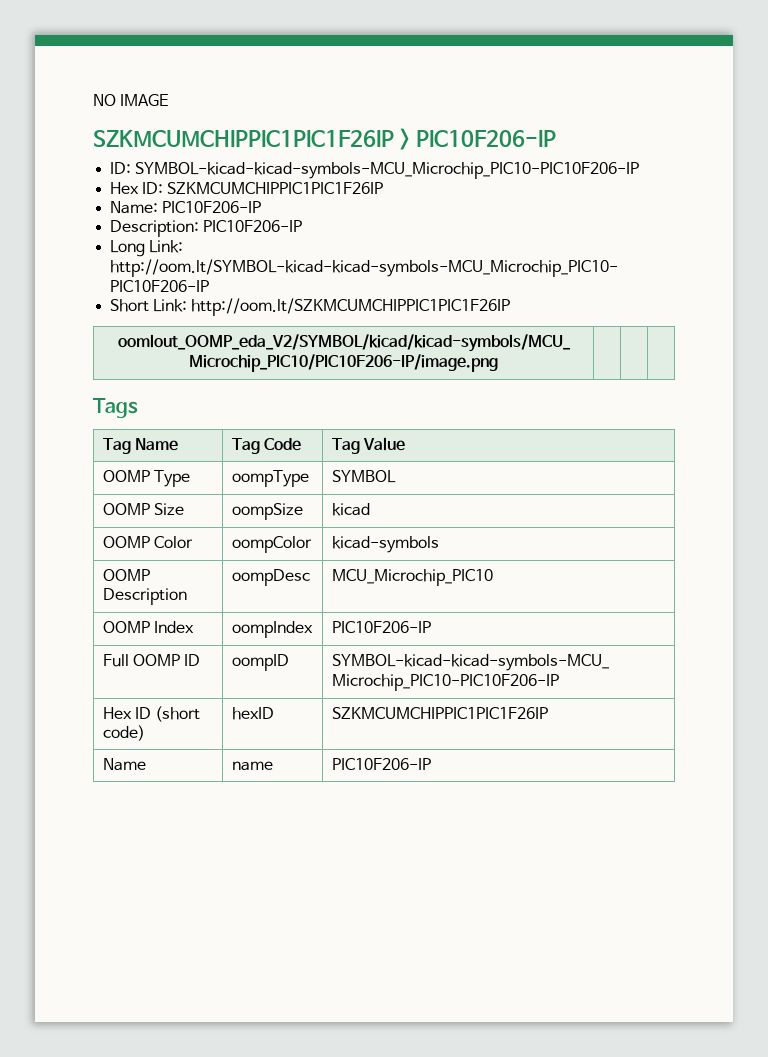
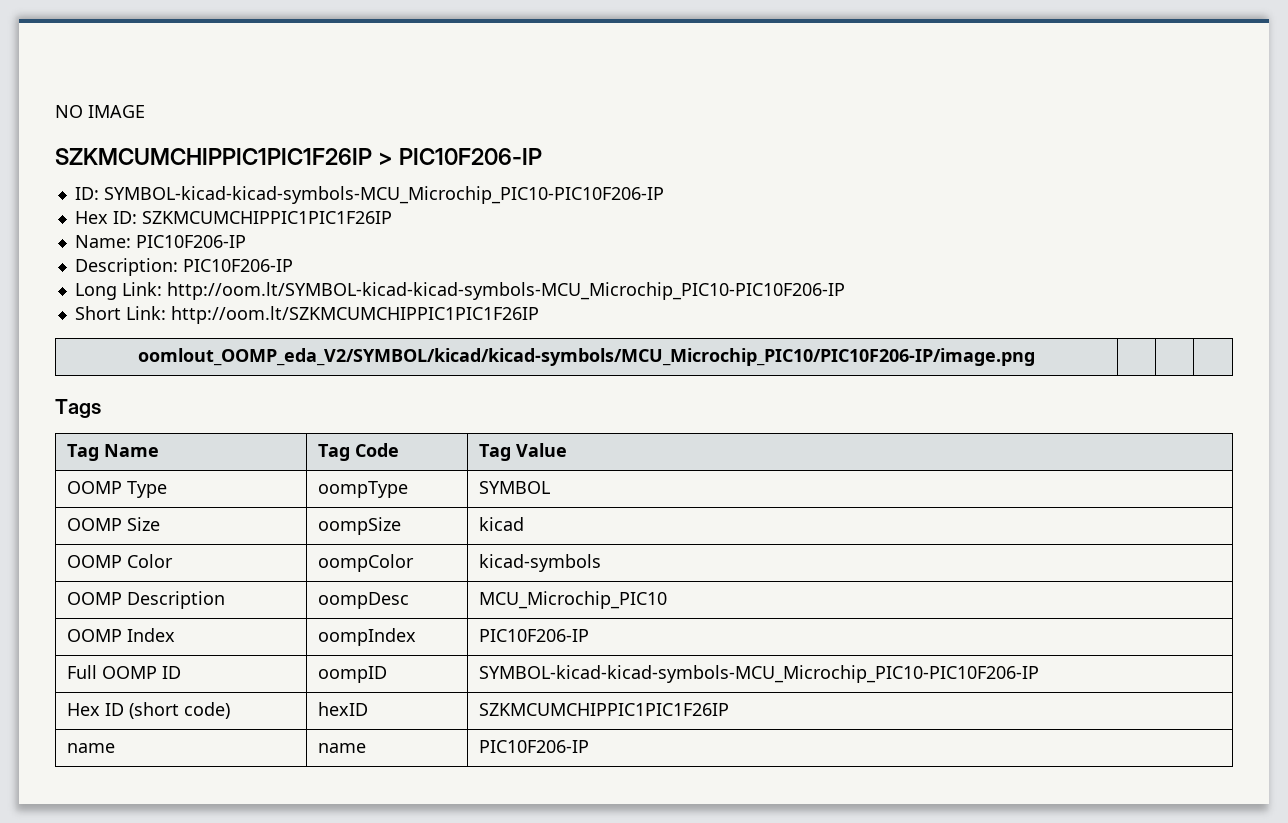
- Name | name | PIC10F206-IP
+ name | name | PIC10F206-IP

